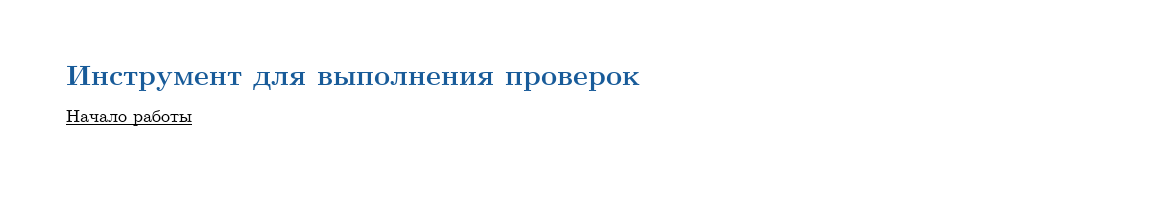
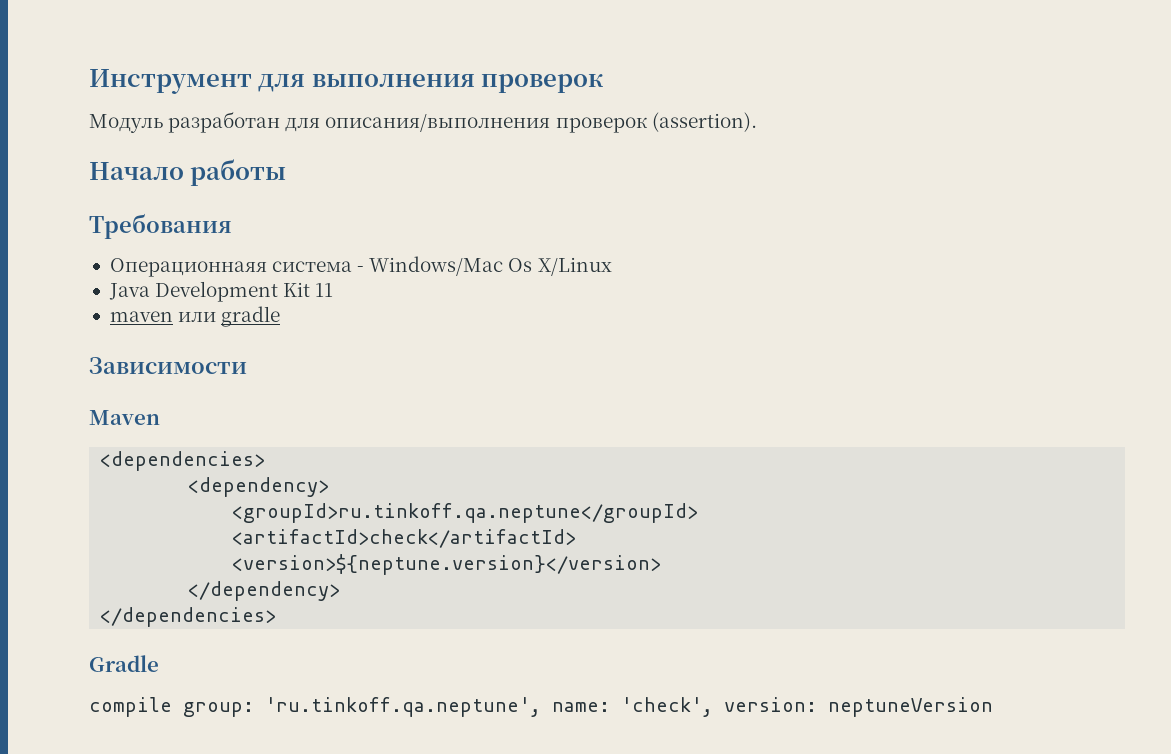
+ Модуль разработан для описания/выполнения проверок (assertion).
  Начало работы
+ Требования
+ Операционнаяя система - Windows/Mac Os X/Linux
+ Java Development Kit 11
+ maven или gradle
+ Зависимости
+ Maven
+ <dependencies>
+ <dependency>
+ <groupId>ru.tinkoff.qa.neptune</groupId>
+ <artifactId>check</artifactId>
+ <version>${neptune.version}</version>
+ </dependency>
+ </dependencies>
+ Gradle
+ compile group: 'ru.tinkoff.qa.neptune', name: 'check', version: neptuneVersion

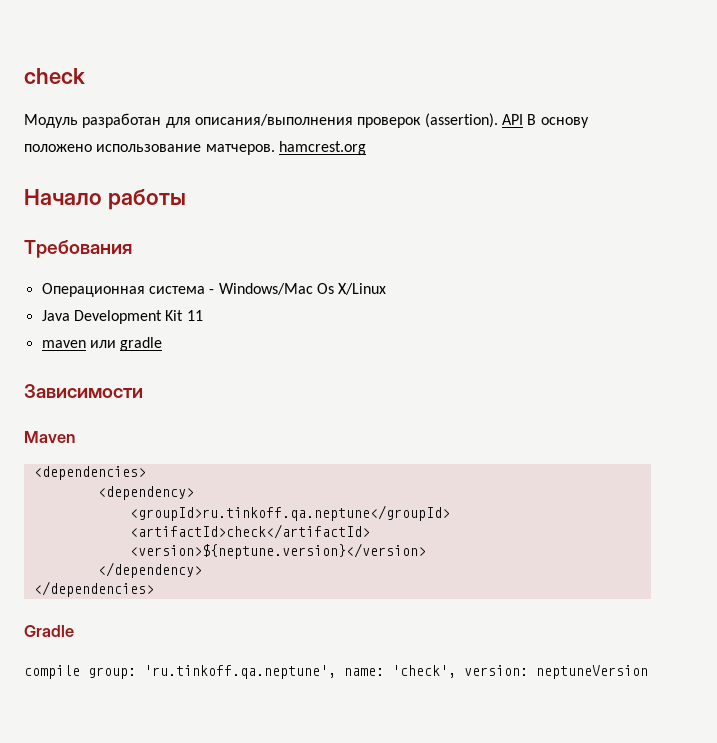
- Инструмент для выполнения проверок
+ check
+ API В основу положено использование матчеров. hamcrest.org
- Операционнаяя система - Windows/Mac Os X/Linux
+ Операционная система - Windows/Mac Os X/Linux

